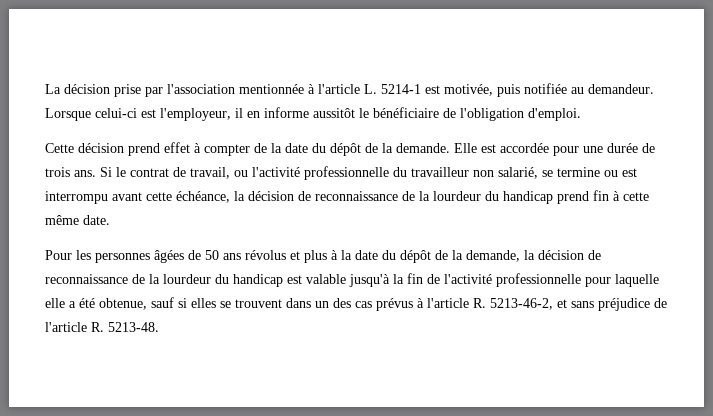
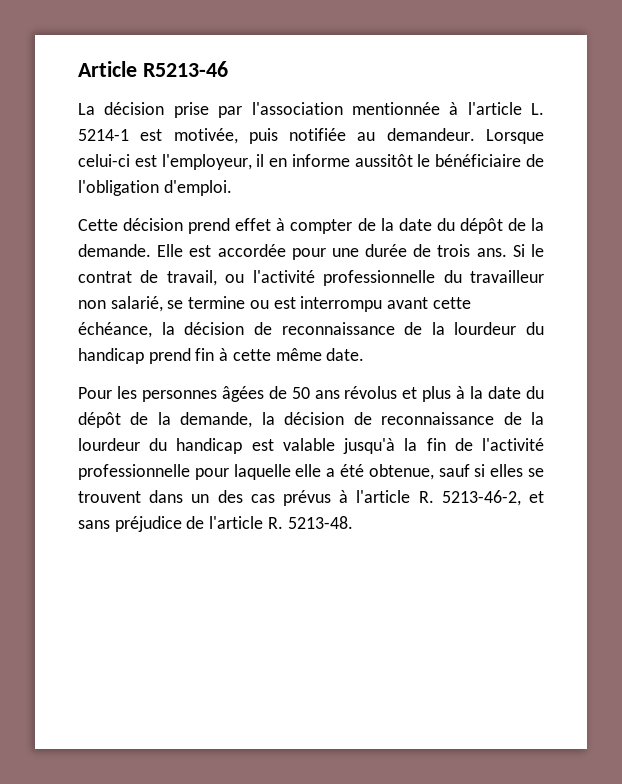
+ Article R5213-46

